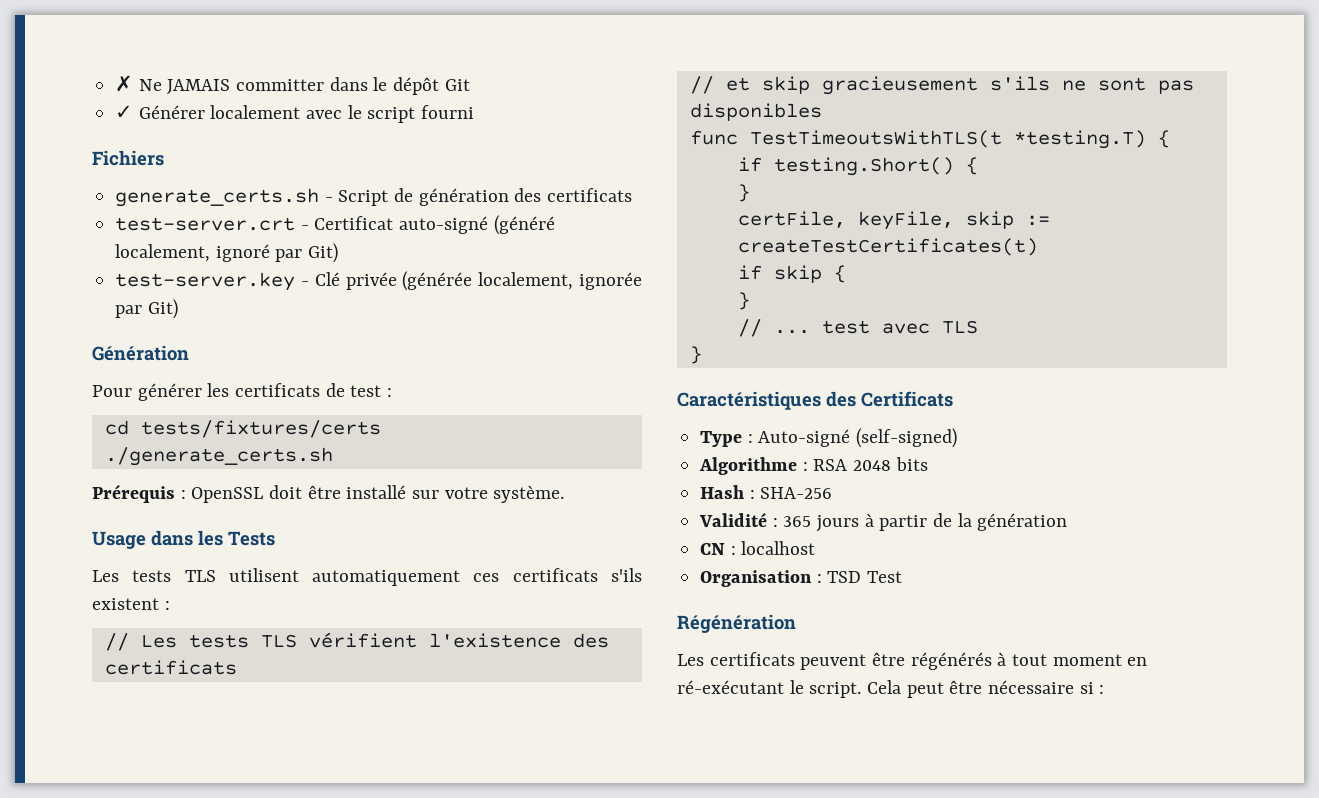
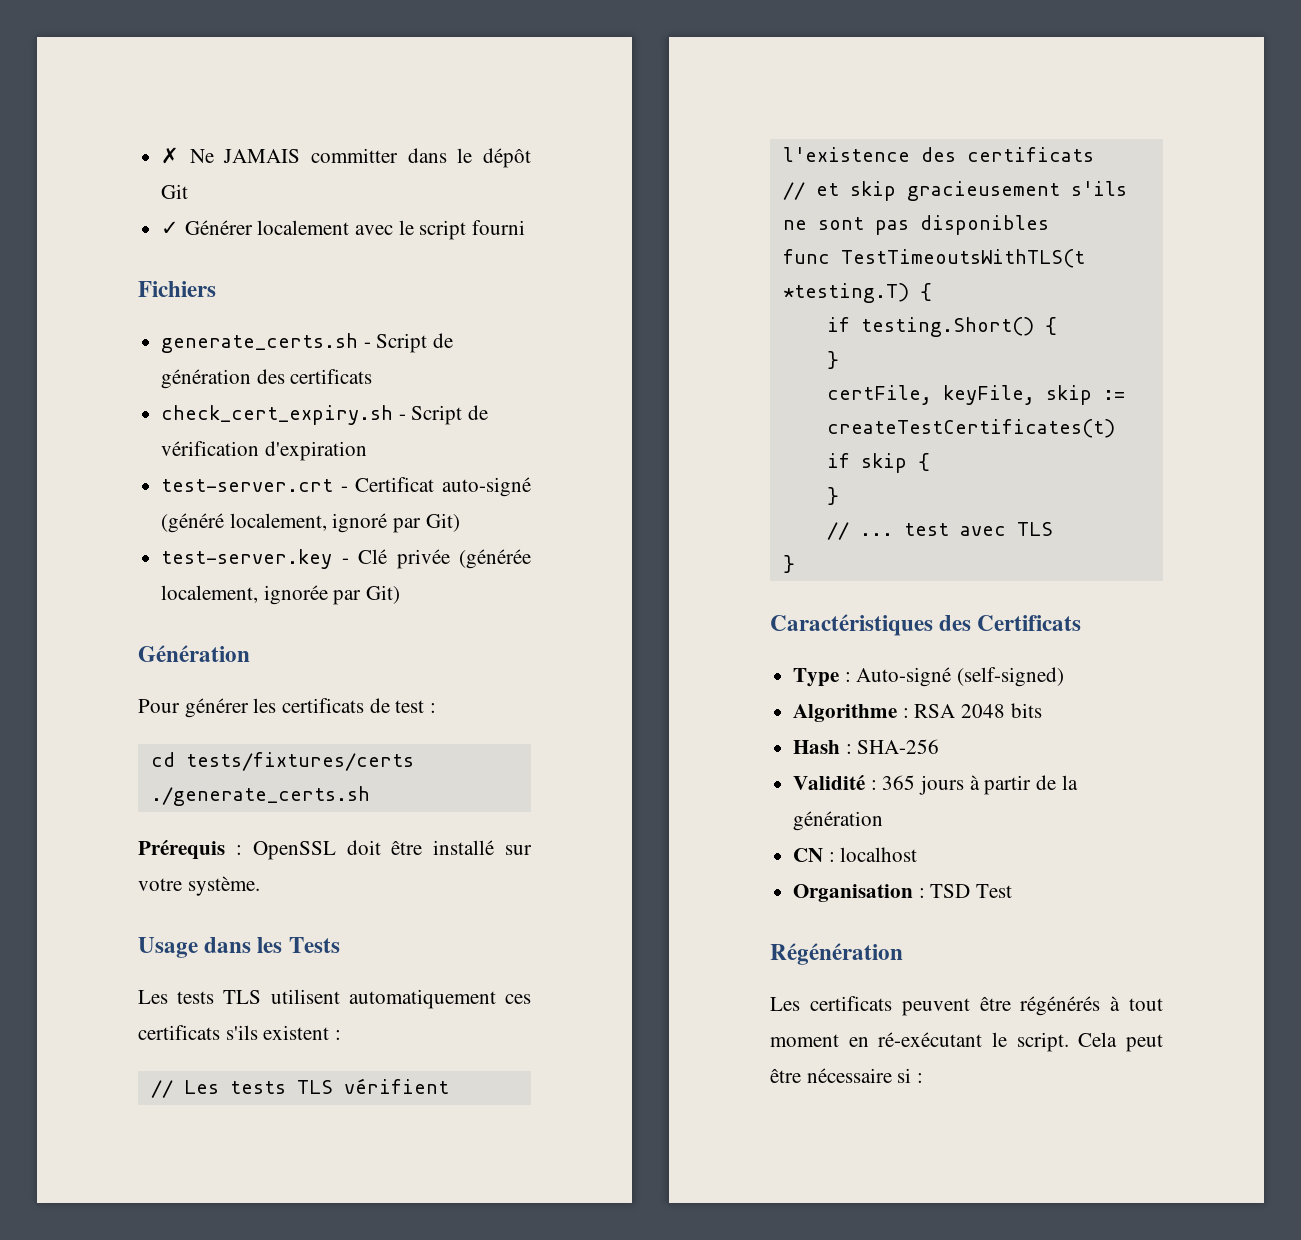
+ check_cert_expiry.sh - Script de vérification d'expiration

